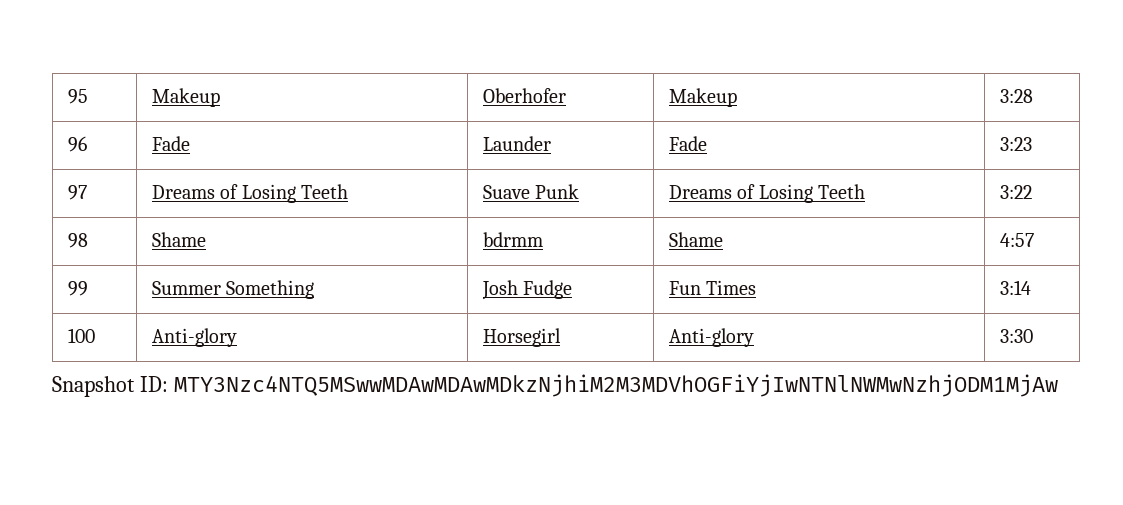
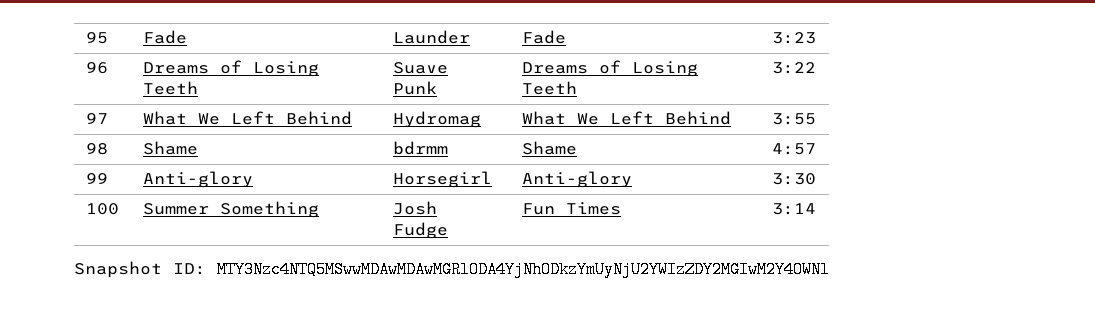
- 95 | Makeup | Oberhofer | Makeup | 3:28
- 96 | Fade | Launder | Fade | 3:23
+ 95 | Fade | Launder | Fade | 3:23
- 97 | Dreams of Losing Teeth | Suave Punk | Dreams of Losing Teeth | 3:22
+ 96 | Dreams of Losing Teeth | Suave Punk | Dreams of Losing Teeth | 3:22
+ 97 | What We Left Behind | Hydromag | What We Left Behind | 3:55
- 99 | Summer Something | Josh Fudge | Fun Times | 3:14
+ 99 | Anti-glory | Horsegirl | Anti-glory | 3:30
+ 100 | Summer Something | Josh Fudge | Fun Times | 3:14
- 100 | Anti-glory | Horsegirl | Anti-glory | 3:30
- Snapshot ID: MTY3Nzc4NTQ5MSwwMDAwMDAwMDkzNjhiM2M3MDVhOGFiYjIwNTNlNWMwNzhjODM1MjAw
+ Snapshot ID: MTY3Nzc4NTQ5MSwwMDAwMDAwMGRlODA4YjNhODkzYmUyNjU2YWIzZDY2MGIwM2Y4OWNl

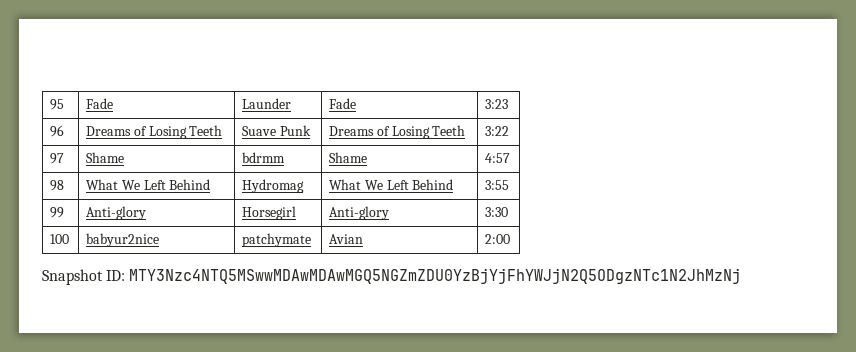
- 97 | What We Left Behind | Hydromag | What We Left Behind | 3:55
+ 97 | Shame | bdrmm | Shame | 4:57
+ 98 | What We Left Behind | Hydromag | What We Left Behind | 3:55
- 98 | Shame | bdrmm | Shame | 4:57
- 100 | Summer Something | Josh Fudge | Fun Times | 3:14
+ 100 | babyur2nice | patchymate | Avian | 2:00
- Snapshot ID: MTY3Nzc4NTQ5MSwwMDAwMDAwMGRlODA4YjNhODkzYmUyNjU2YWIzZDY2MGIwM2Y4OWNl
+ Snapshot ID: MTY3Nzc4NTQ5MSwwMDAwMDAwMGQ5NGZmZDU0YzBjYjFhYWJjN2Q5ODgzNTc1N2JhMzNj

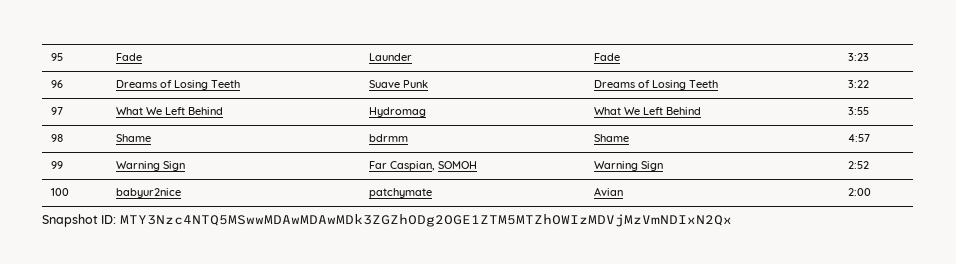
- 97 | Shame | bdrmm | Shame | 4:57
- 98 | What We Left Behind | Hydromag | What We Left Behind | 3:55
+ 97 | What We Left Behind | Hydromag | What We Left Behind | 3:55
- 99 | Anti-glory | Horsegirl | Anti-glory | 3:30
+ 98 | Shame | bdrmm | Shame | 4:57
+ 99 | Warning Sign | Far Caspian, SOMOH | Warning Sign | 2:52
- Snapshot ID: MTY3Nzc4NTQ5MSwwMDAwMDAwMGQ5NGZmZDU0YzBjYjFhYWJjN2Q5ODgzNTc1N2JhMzNj
+ Snapshot ID: MTY3Nzc4NTQ5MSwwMDAwMDAwMDk3ZGZhODg2OGE1ZTM5MTZhOWIzMDVjMzVmNDIxN2Qx

